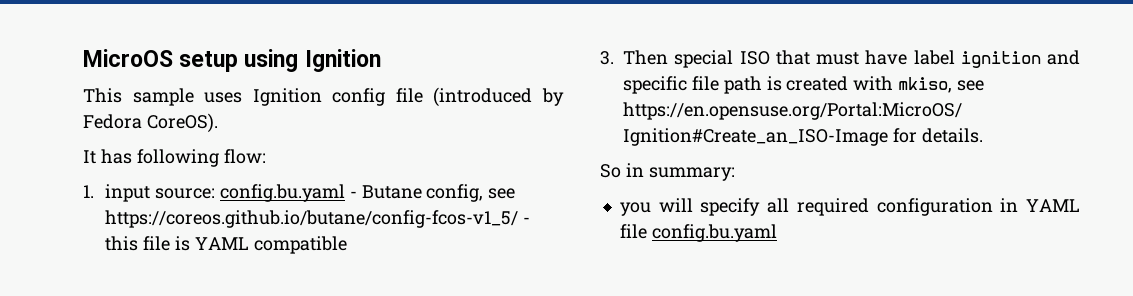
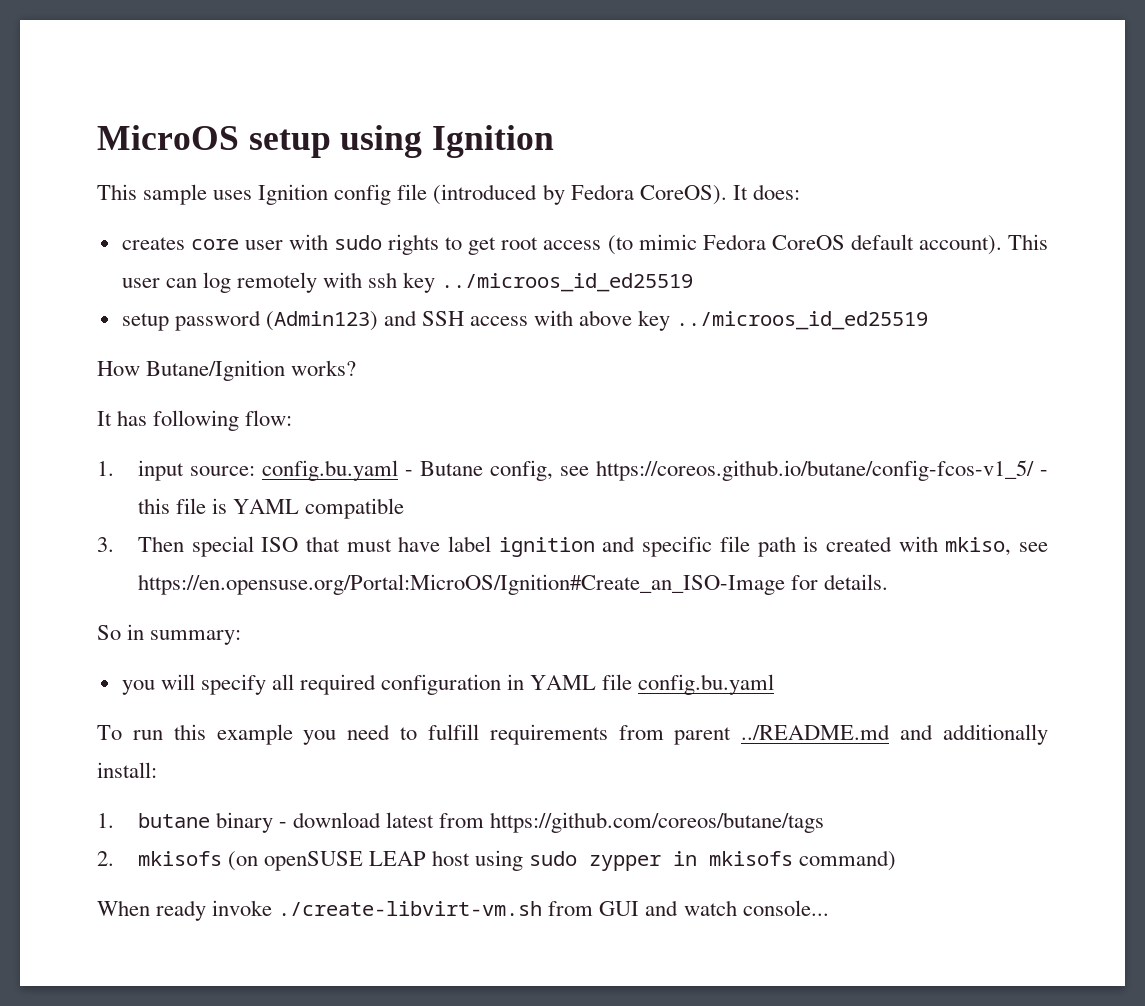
+ It does:
+ creates core user with sudo rights to get root access (to mimic Fedora CoreOS default account). This user can log remotely with ssh key ../microos_id_ed25519
+ setup password (Admin123) and SSH access with above key ../microos_id_ed25519
+ How Butane/Ignition works?
+ To run this example you need to fulfill requirements from parent ../README.md and additionally install:
+ 1. butane binary - download latest from https://github.com/coreos/butane/tags
+ 2. mkisofs (on openSUSE LEAP host using sudo zypper in mkisofs command)
+ When ready invoke ./create-libvirt-vm.sh from GUI and watch console...

